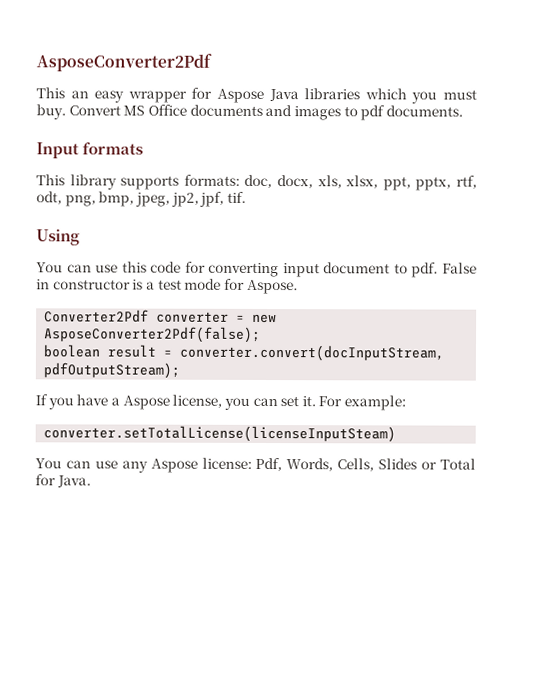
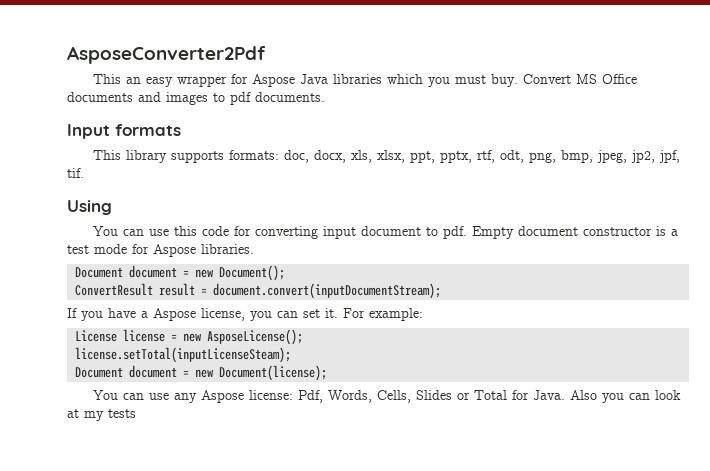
- False in constructor is a test mode for Aspose.
- Converter2Pdf converter = new AsposeConverter2Pdf(false);
- boolean result = converter.convert(docInputStream, pdfOutputStream);
+ Empty document constructor is a test mode for Aspose libraries.
+ Document document = new Document();
+ ConvertResult result = document.convert(inputDocumentStream);
- converter.setTotalLicense(licenseInputSteam)
+ License license = new AsposeLicense();
+ license.setTotal(inputLicenseSteam);
+ Document document = new Document(license);
+ Also you can look at my tests

